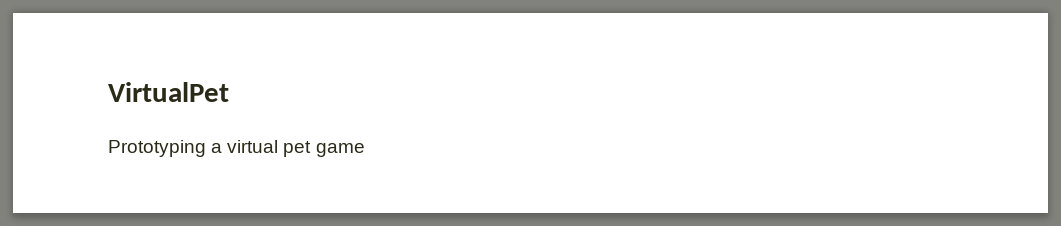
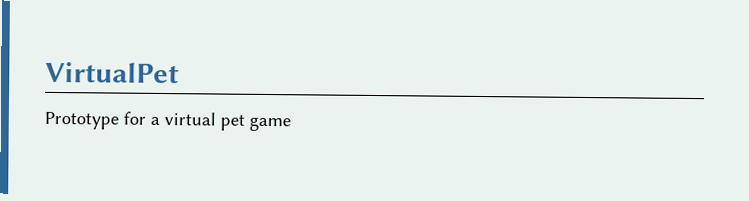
- Prototyping a virtual pet game
+ Prototype for a virtual pet game

